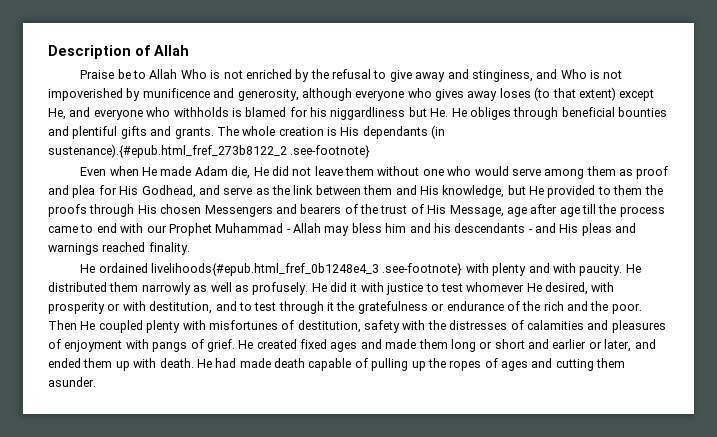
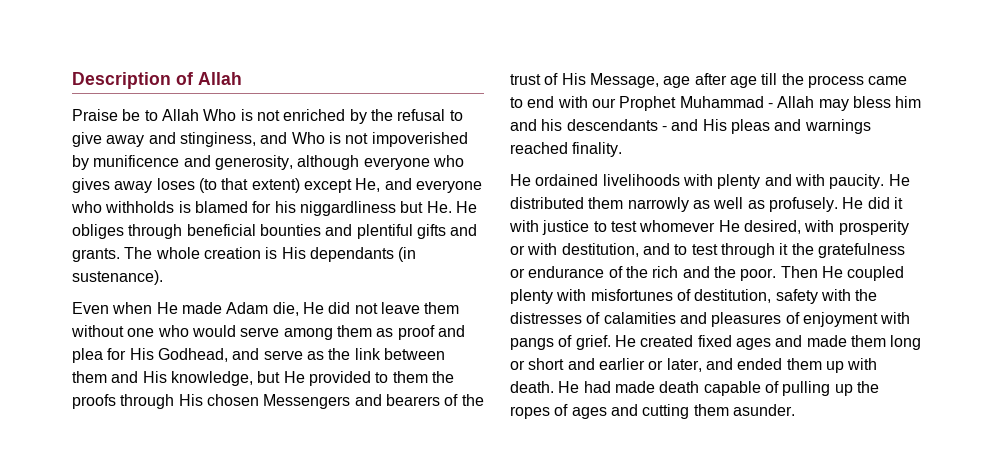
- The whole creation is His dependants (in sustenance).{#epub.html_fref_273b8122_2 .see-footnote}
+ The whole creation is His dependants (in sustenance).
- He ordained livelihoods{#epub.html_fref_0b1248e4_3 .see-footnote} with plenty and with paucity.
+ He ordained livelihoods with plenty and with paucity.

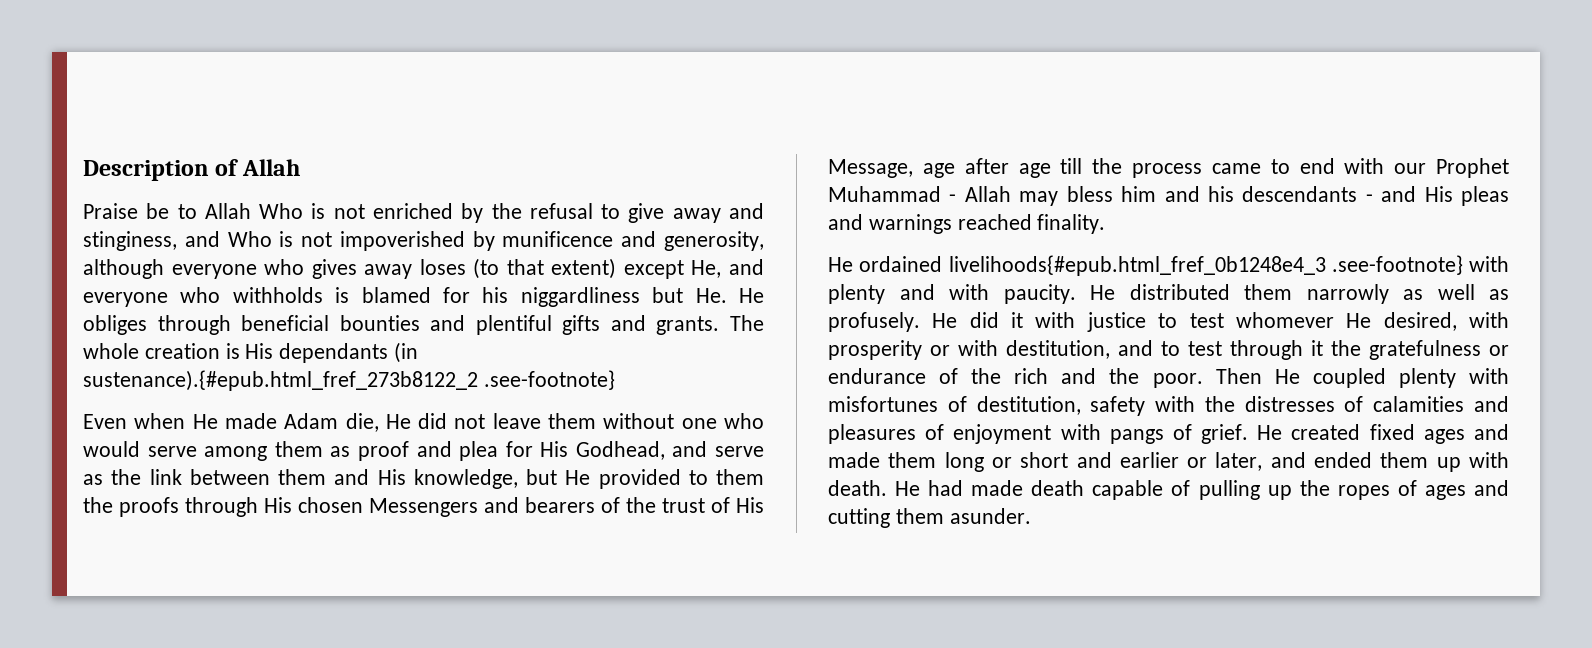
- The whole creation is His dependants (in sustenance).
+ The whole creation is His dependants (in sustenance).{#epub.html_fref_273b8122_2 .see-footnote}
- He ordained livelihoods with plenty and with paucity.
+ He ordained livelihoods{#epub.html_fref_0b1248e4_3 .see-footnote} with plenty and with paucity.

